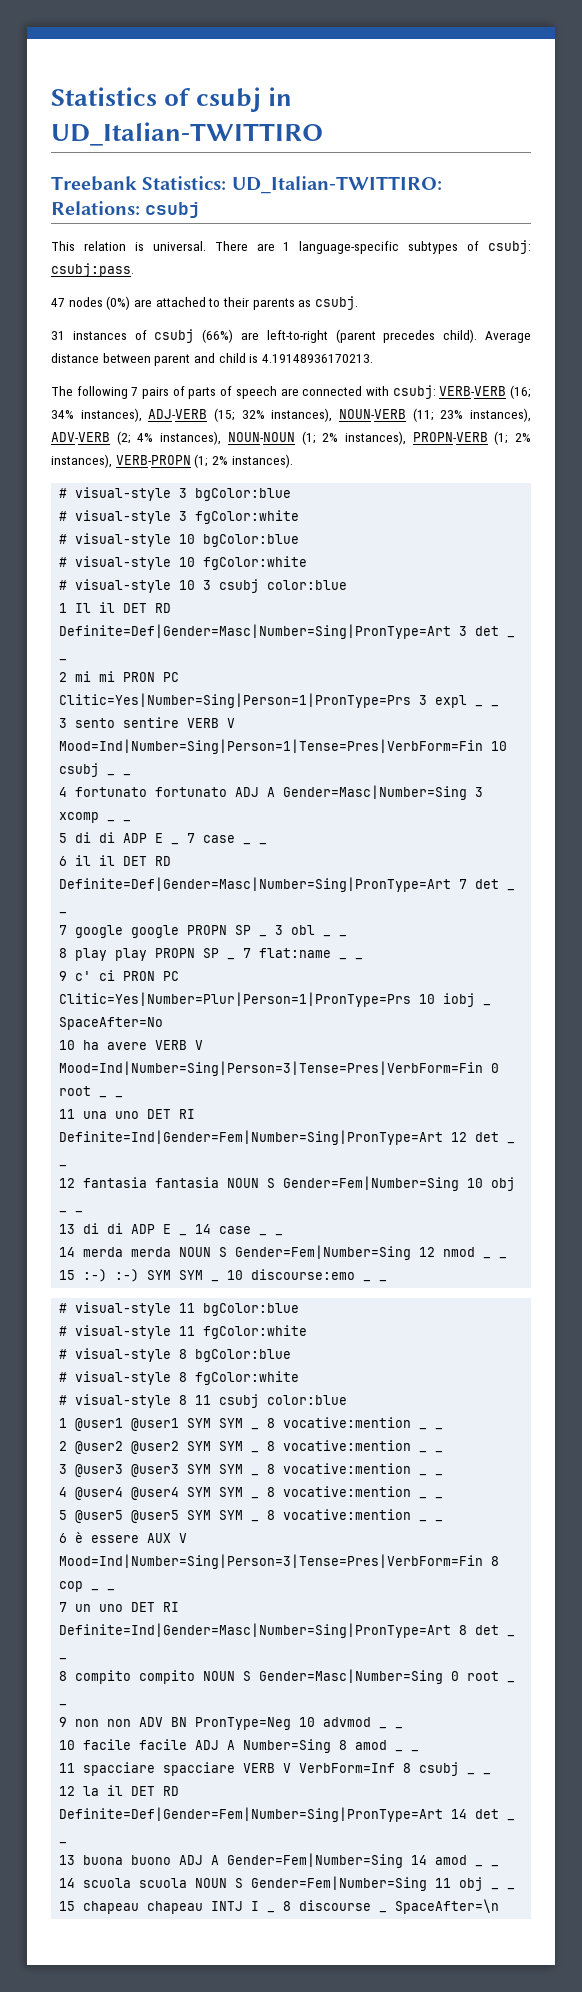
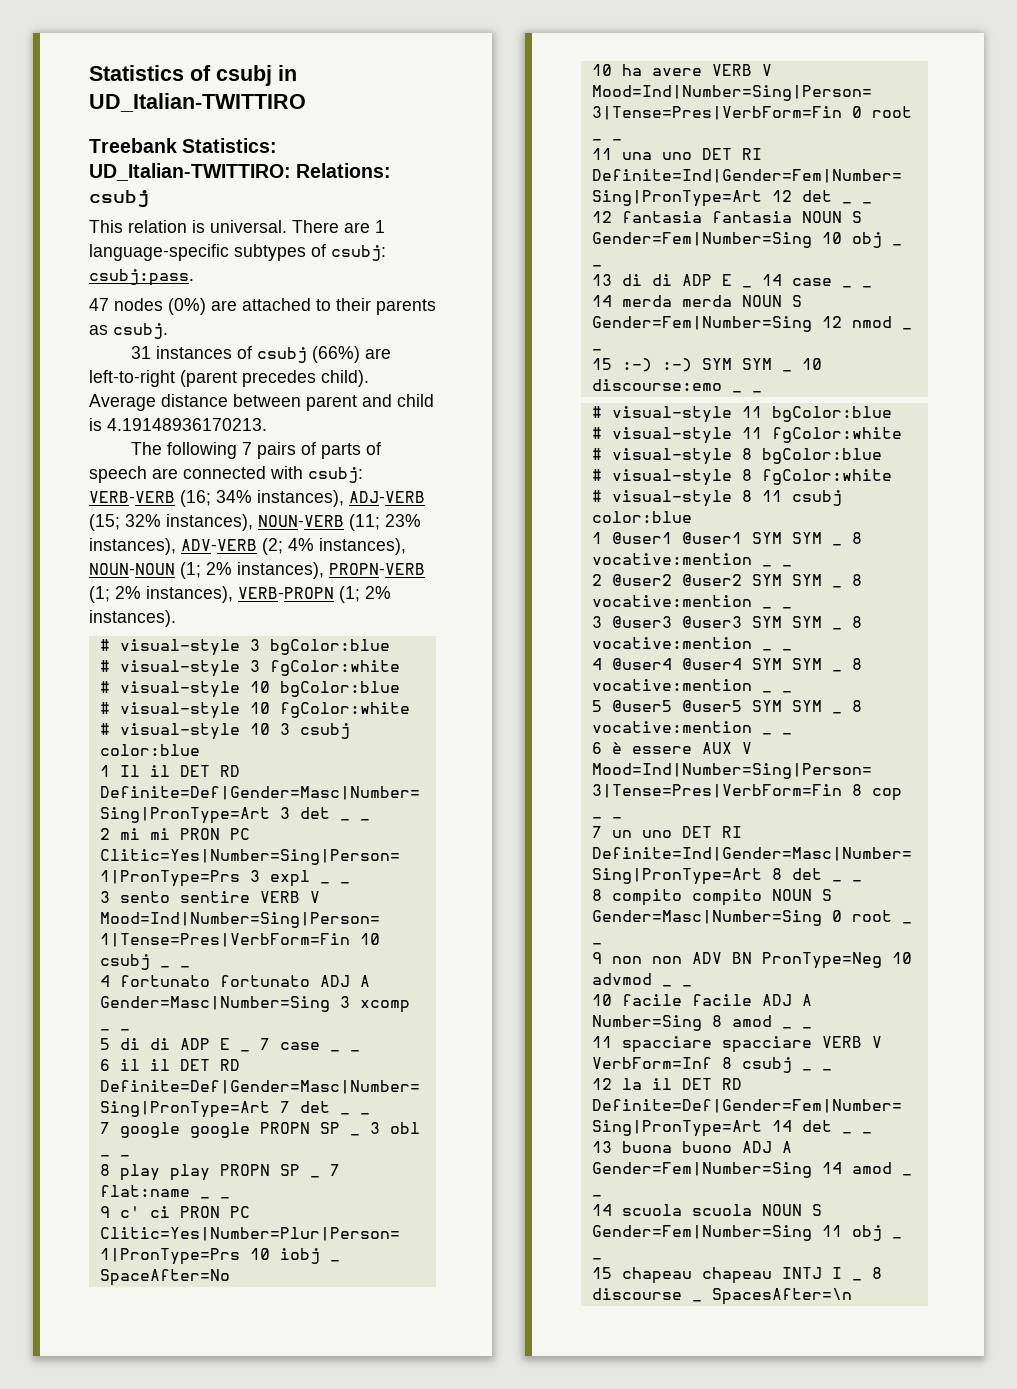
- 15 chapeau chapeau INTJ I _ 8 discourse _ SpaceAfter=\n
+ 15 chapeau chapeau INTJ I _ 8 discourse _ SpacesAfter=\n

